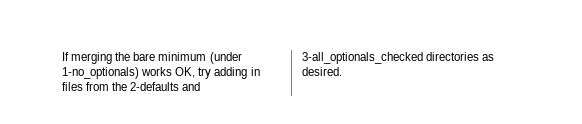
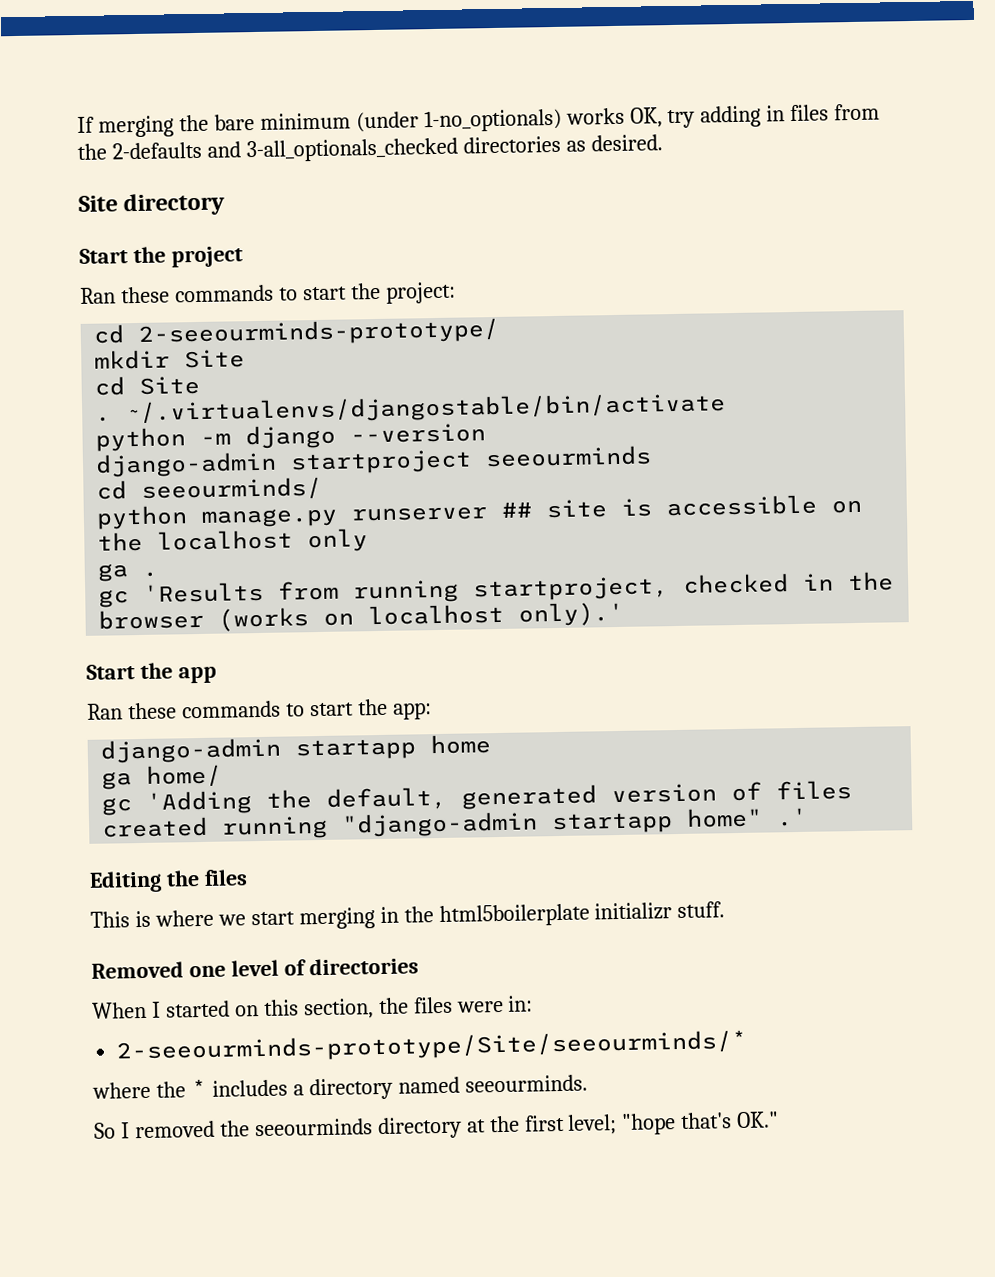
+ Site directory
+ Start the project
+ Ran these commands to start the project:
+ cd 2-seeourminds-prototype/
+ mkdir Site
+ cd Site
+ . ~/.virtualenvs/djangostable/bin/activate
+ python -m django --version
+ django-admin startproject seeourminds
+ cd seeourminds/
+ python manage.py runserver ## site is accessible on the localhost only
+ ga .
+ gc 'Results from running startproject, checked in the browser (works on localhost only).'
+ Start the app
+ Ran these commands to start the app:
+ django-admin startapp home
+ ga home/
+ gc 'Adding the default, generated version of files created running "django-admin startapp home" .'
+ Editing the files
+ This is where we start merging in the html5boilerplate initializr stuff.
+ Removed one level of directories
+ When I started on this section, the files were in:
+ 2-seeourminds-prototype/Site/seeourminds/*
+ where the * includes a directory named seeourminds.
+ So I removed the seeourminds directory at the first level; "hope that's OK."

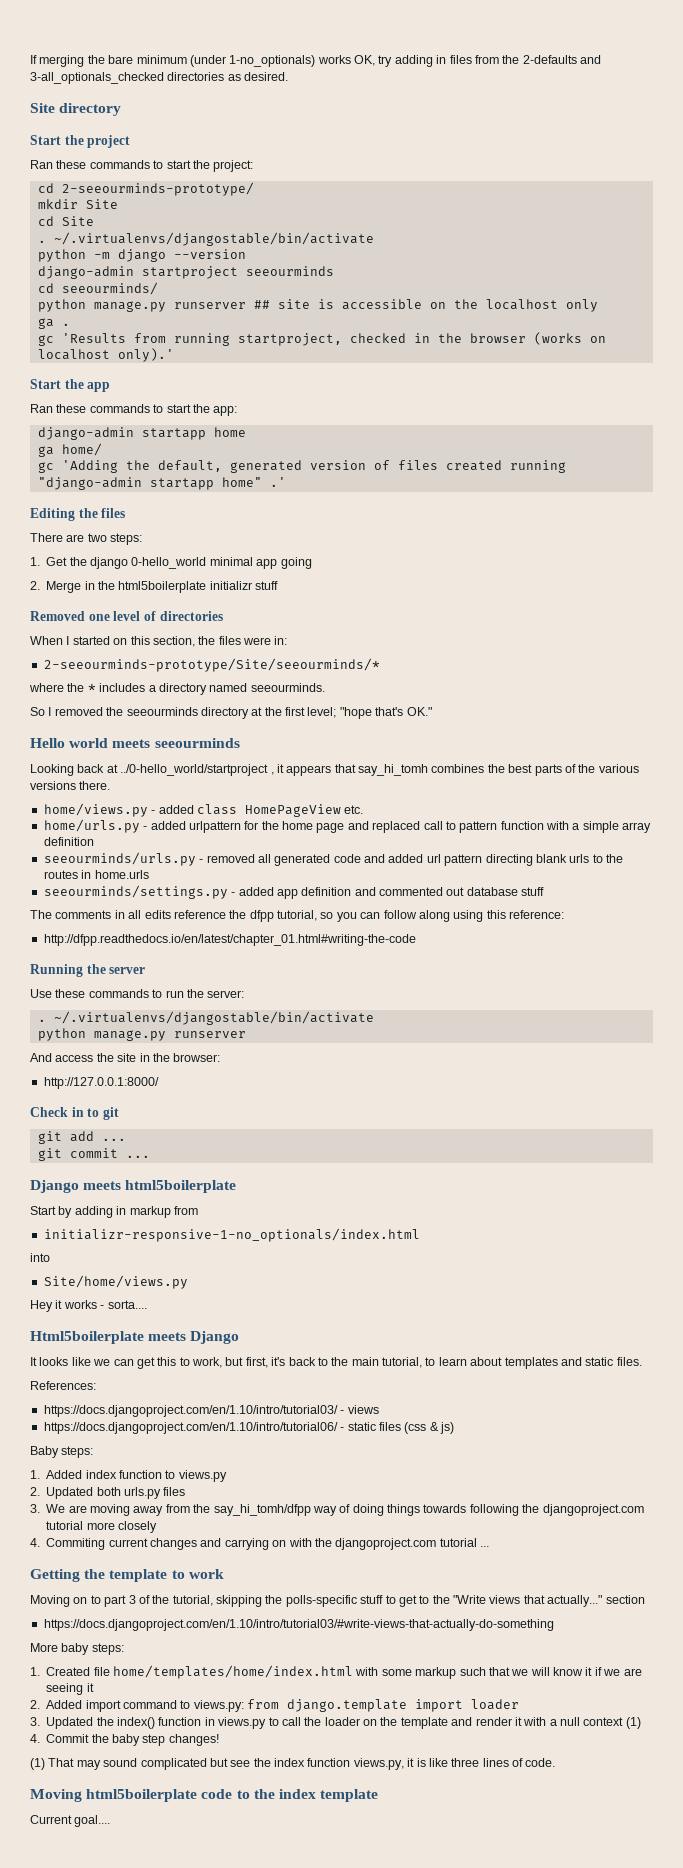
- This is where we start merging in the html5boilerplate initializr stuff.
+ There are two steps:
+ 1. Get the django 0-hello_world minimal app going
+ 2. Merge in the html5boilerplate initializr stuff
+ Hello world meets seeourminds
+ Looking back at ../0-hello_world/startproject , it appears that say_hi_tomh combines the best parts of the various versions there.
+ home/views.py - added class HomePageView etc.
+ home/urls.py - added urlpattern for the home page and replaced call to pattern function with a simple array definition
+ seeourminds/urls.py - removed all generated code and added url pattern directing blank urls to the routes in home.urls
+ seeourminds/settings.py - added app definition and commented out database stuff
+ The comments in all edits reference the dfpp tutorial, so you can follow along using this reference:
+ http://dfpp.readthedocs.io/en/latest/chapter_01.html#writing-the-code
+ Running the server
+ Use these commands to run the server:
+ . ~/.virtualenvs/djangostable/bin/activate
+ python manage.py runserver
+ And access the site in the browser:
+ http://127.0.0.1:8000/
+ Check in to git
+ git add ...
+ git commit ...
+ Django meets html5boilerplate
+ Start by adding in markup from
+ initializr-responsive-1-no_optionals/index.html
+ into
+ Site/home/views.py
+ Hey it works - sorta....
+ Html5boilerplate meets Django
+ It looks like we can get this to work, but first, it's back to the main tutorial, to learn about templates and static files.
+ References:
+ https://docs.djangoproject.com/en/1.10/intro/tutorial03/ - views
+ https://docs.djangoproject.com/en/1.10/intro/tutorial06/ - static files (css & js)
+ Baby steps:
+ 1. Added index function to views.py
+ 2. Updated both urls.py files
+ 3. We are moving away from the say_hi_tomh/dfpp way of doing things towards following the djangoproject.com tutorial more closely
+ 4. Commiting current changes and carrying on with the djangoproject.com tutorial ...
+ Getting the template to work
+ Moving on to part 3 of the tutorial, skipping the polls-specific stuff to get to the "Write views that actually..." section
+ https://docs.djangoproject.com/en/1.10/intro/tutorial03/#write-views-that-actually-do-something
+ More baby steps:
+ 1. Created file home/templates/home/index.html with some markup such that we will know it if we are seeing it
+ 2. Added import command to views.py: from django.template import loader
+ 3. Updated the index() function in views.py to call the loader on the template and render it with a null context (1)
+ 4. Commit the baby step changes!
+ (1) That may sound complicated but see the index function views.py, it is like three lines of code.
+ Moving html5boilerplate code to the index template
+ Current goal....

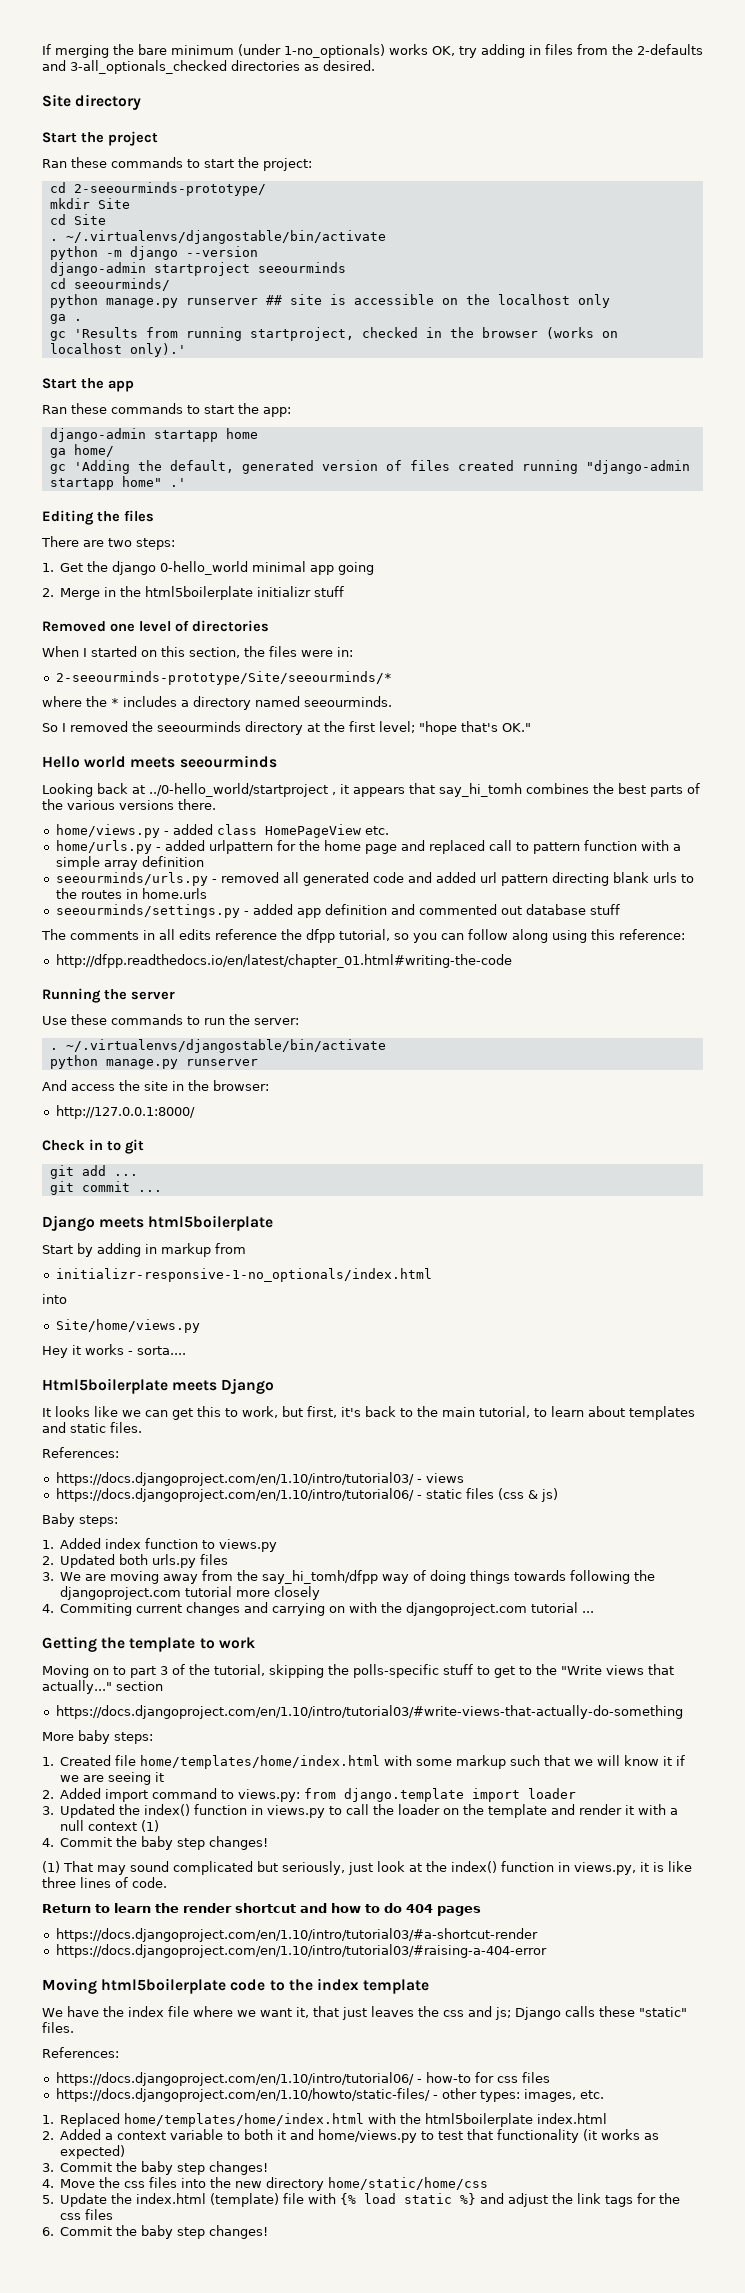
- (1) That may sound complicated but see the index function views.py, it is like three lines of code.
+ (1) That may sound complicated but seriously, just look at the index() function in views.py, it is like three lines of code.
+ Return to learn the render shortcut and how to do 404 pages
+ https://docs.djangoproject.com/en/1.10/intro/tutorial03/#a-shortcut-render
+ https://docs.djangoproject.com/en/1.10/intro/tutorial03/#raising-a-404-error
- Current goal....
+ We have the index file where we want it, that just leaves the css and js; Django calls these "static" files.
+ References:
+ https://docs.djangoproject.com/en/1.10/intro/tutorial06/ - how-to for css files
+ https://docs.djangoproject.com/en/1.10/howto/static-files/ - other types: images, etc.
+ 1. Replaced home/templates/home/index.html with the html5boilerplate index.html
+ 2. Added a context variable to both it and home/views.py to test that functionality (it works as expected)
+ 3. Commit the baby step changes!
+ 4. Move the css files into the new directory home/static/home/css
+ 5. Update the index.html (template) file with {% load static %} and adjust the link tags for the css files
+ 6. Commit the baby step changes!

